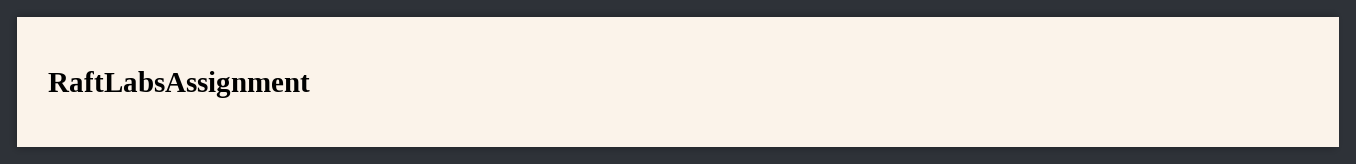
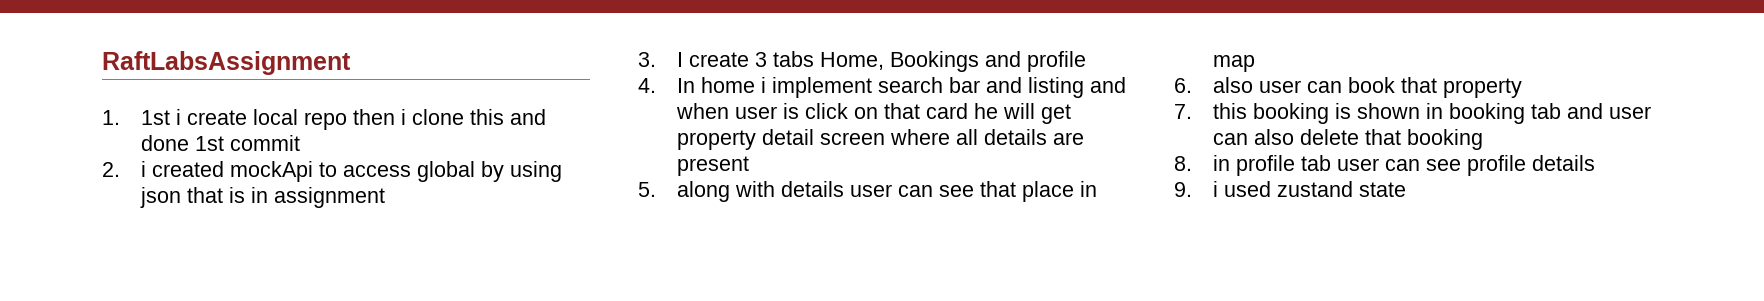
+ 1. 1st i create local repo then i clone this and done 1st commit
+ 2. i created mockApi to access global by using json that is in assignment
+ 3. I create 3 tabs Home, Bookings and profile
+ 4. In home i implement search bar and listing and when user is click on that card he will get property detail screen where all details are present
+ 5. along with details user can see that place in map
+ 6. also user can book that property
+ 7. this booking is shown in booking tab and user can also delete that booking
+ 8. in profile tab user can see profile details
+ 9. i used zustand state

